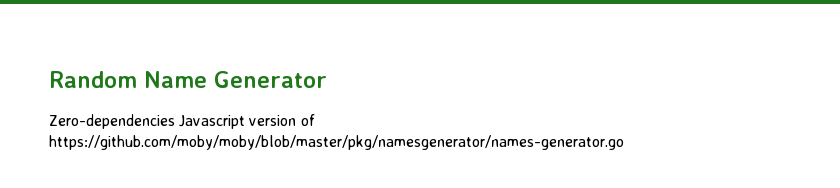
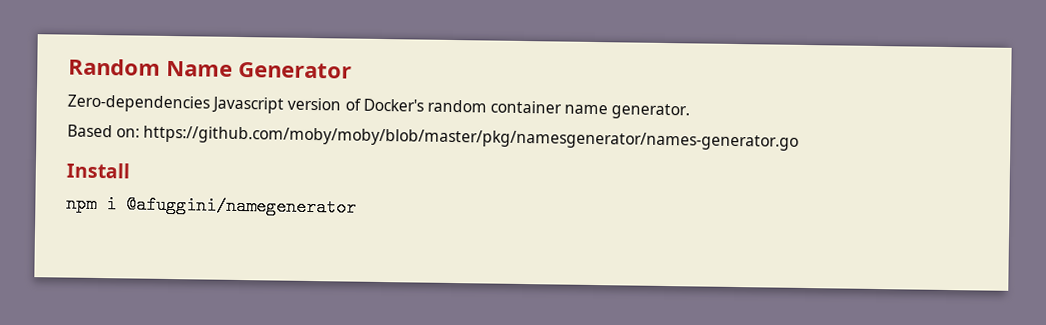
- Zero-dependencies Javascript version of https://github.com/moby/moby/blob/master/pkg/namesgenerator/names-generator.go
+ Zero-dependencies Javascript version of Docker's random container name generator.
+ Based on: https://github.com/moby/moby/blob/master/pkg/namesgenerator/names-generator.go
+ Install
+ npm i @afuggini/namegenerator

